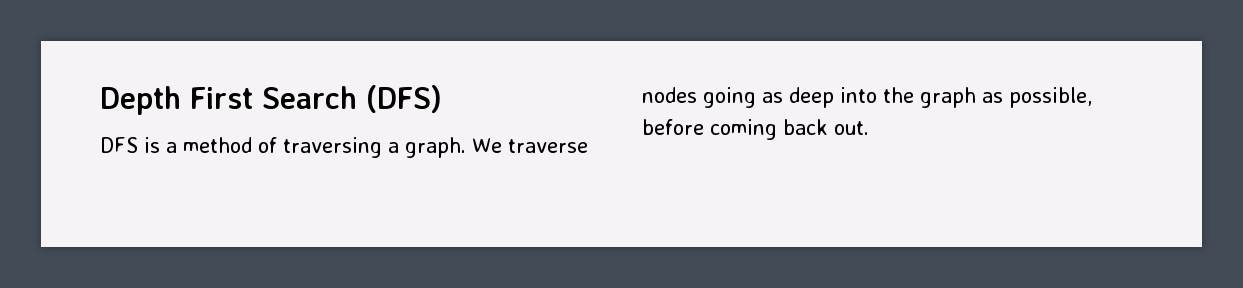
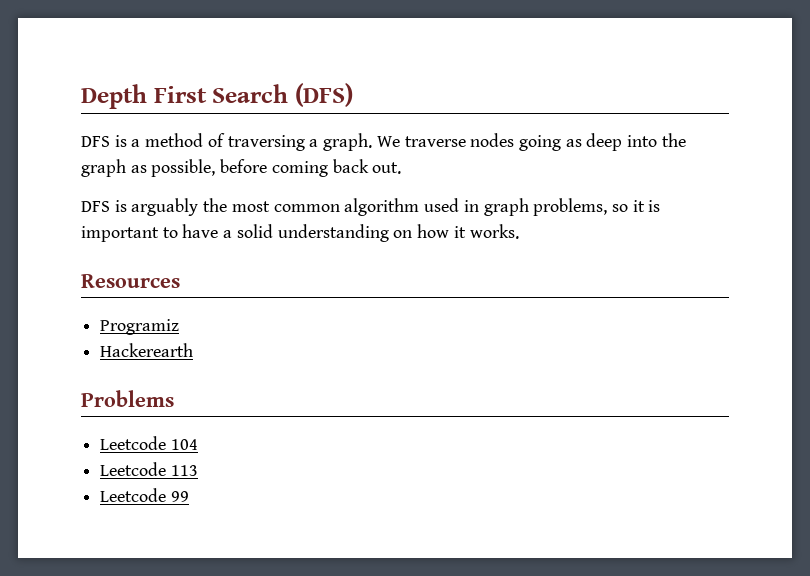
+ DFS is arguably the most common algorithm used in graph problems, so it is important to have a solid understanding on how it works.
+ Resources
+ Programiz
+ Hackerearth
+ Problems
+ Leetcode 104
+ Leetcode 113
+ Leetcode 99

